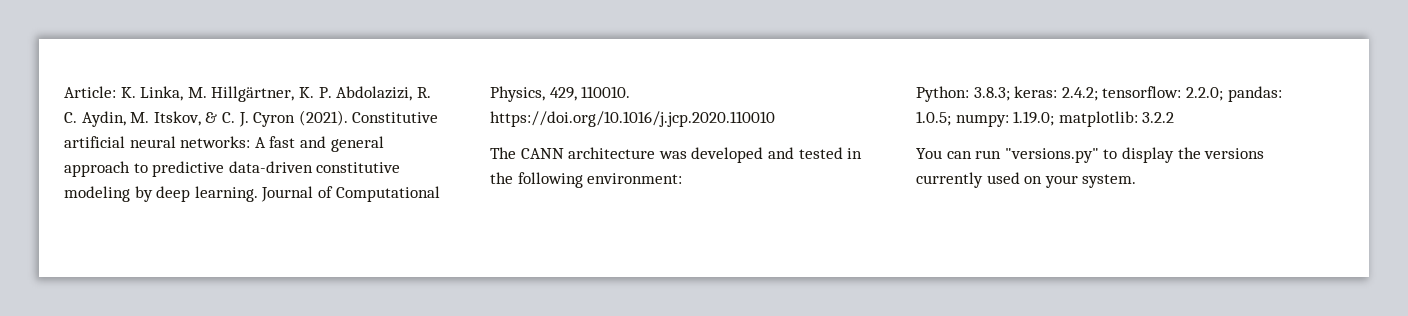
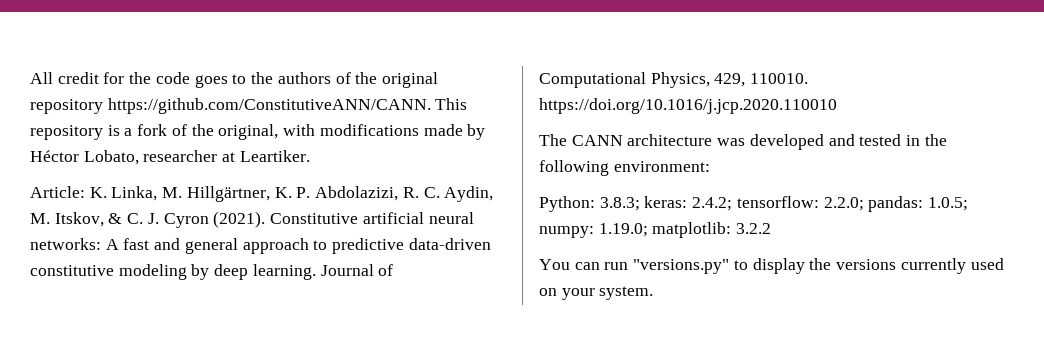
+ All credit for the code goes to the authors of the original repository https://github.com/ConstitutiveANN/CANN. This repository is a fork of the original, with modifications made by Héctor Lobato, researcher at Leartiker.

